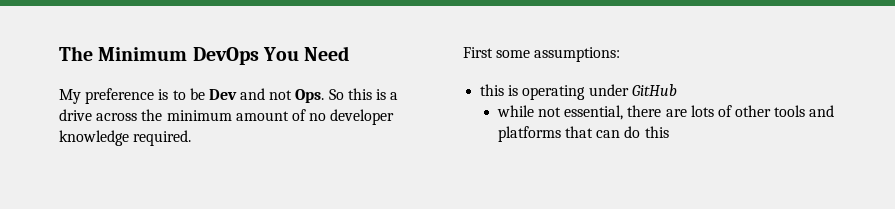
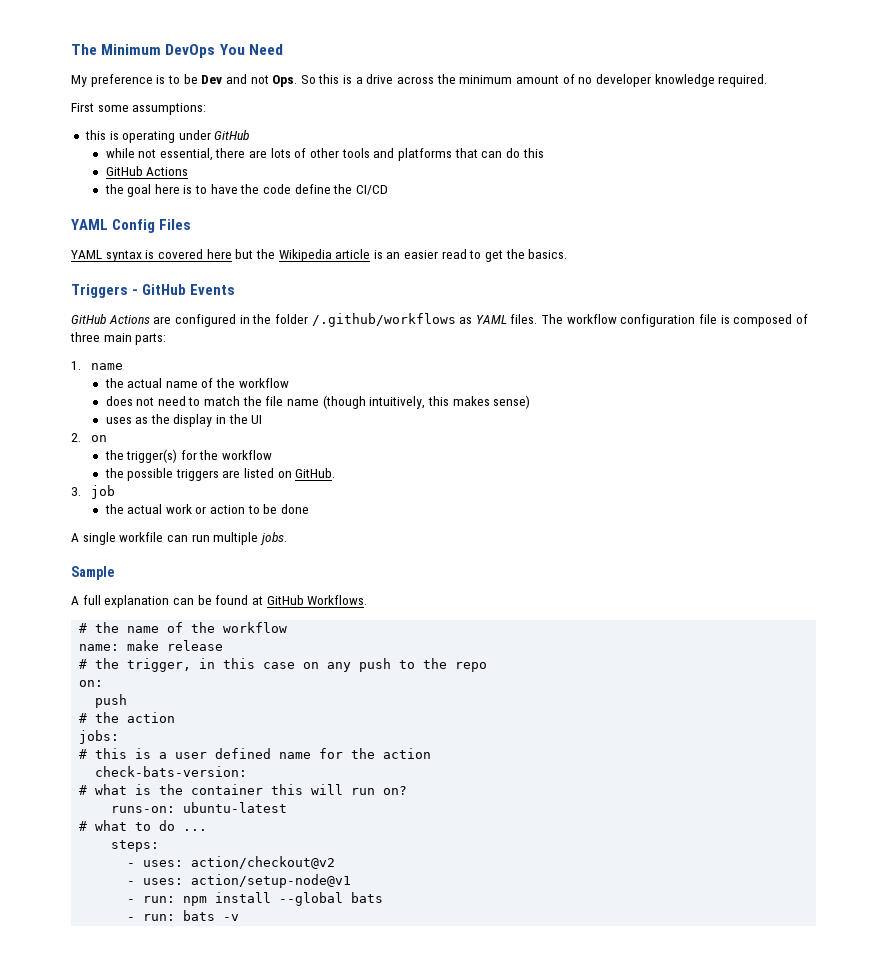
  while not essential, there are lots of other tools and platforms that can do this
+ GitHub Actions
+ the goal here is to have the code define the CI/CD
+ YAML Config Files
+ YAML syntax is covered here but the Wikipedia article is an easier read to get the basics.
+ Triggers - GitHub Events
+ GitHub Actions are configured in the folder /.github/workflows as YAML files. The workflow configuration file is composed of three main parts:
+ 1. name
+ the actual name of the workflow
+ does not need to match the file name (though intuitively, this makes sense)
+ uses as the display in the UI
+ 2. on
+ the trigger(s) for the workflow
+ the possible triggers are listed on GitHub.
+ 3. job
+ the actual work or action to be done
+ A single workfile can run multiple jobs.
+ Sample
+ A full explanation can be found at GitHub Workflows.
+ # the name of the workflow
+ name: make release
+ # the trigger, in this case on any push to the repo
+ on:
+ push
+ # the action
+ jobs:
+ # this is a user defined name for the action
+ check-bats-version:
+ # what is the container this will run on?
+ runs-on: ubuntu-latest
+ # what to do ...
+ steps:
+ - uses: action/checkout@v2
+ - uses: action/setup-node@v1
+ - run: npm install --global bats
+ - run: bats -v

